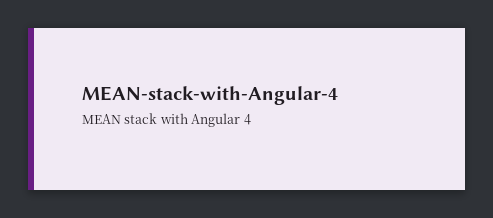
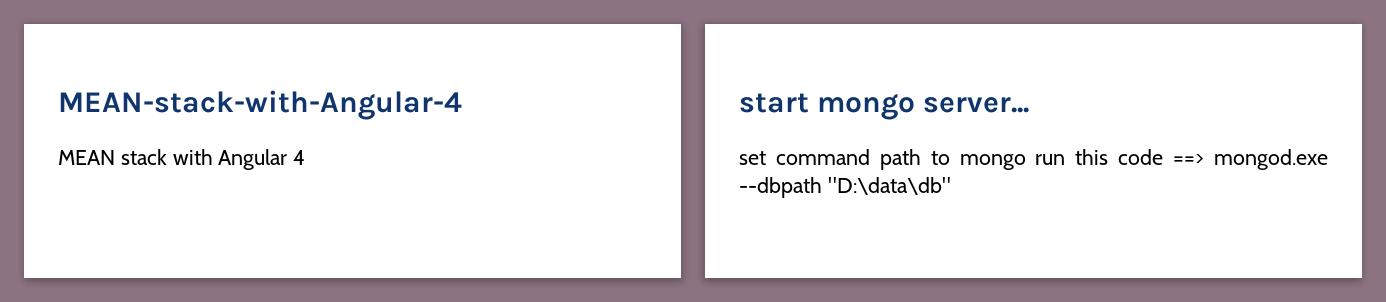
+ start mongo server...
+ set command path to mongo run this code ==> mongod.exe --dbpath "D:\data\db"

